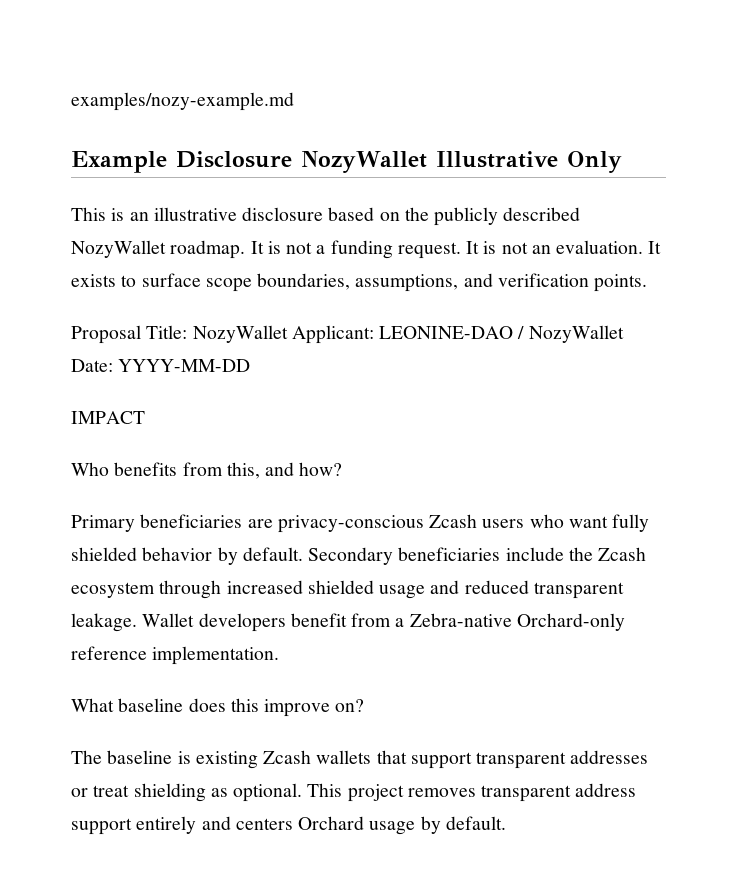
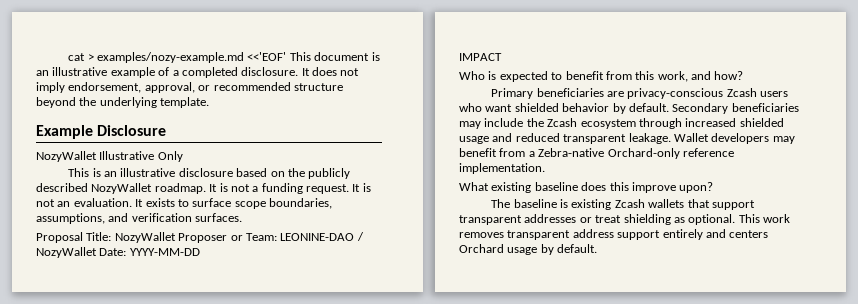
- examples/nozy-example.md
+ cat > examples/nozy-example.md <<'EOF' This document is an illustrative example of a completed disclosure. It does not imply endorsement, approval, or recommended structure beyond the underlying template.
- Example Disclosure NozyWallet Illustrative Only
+ Example Disclosure
+ NozyWallet Illustrative Only
- It exists to surface scope boundaries, assumptions, and verification points.
+ It exists to surface scope boundaries, assumptions, and verification surfaces.
- Proposal Title: NozyWallet Applicant: LEONINE-DAO / NozyWallet Date: YYYY-MM-DD
+ Proposal Title: NozyWallet Proposer or Team: LEONINE-DAO / NozyWallet Date: YYYY-MM-DD
- Who benefits from this, and how?
+ Who is expected to benefit from this work, and how?
- Primary beneficiaries are privacy-conscious Zcash users who want fully shielded behavior by default.
+ Primary beneficiaries are privacy-conscious Zcash users who want shielded behavior by default.
- Secondary beneficiaries include the Zcash ecosystem through increased shielded usage and reduced transparent leakage.
+ Secondary beneficiaries may include the Zcash ecosystem through increased shielded usage and reduced transparent leakage.
- Wallet developers benefit from a Zebra-native Orchard-only reference implementation.
+ Wallet developers may benefit from a Zebra-native Orchard-only reference implementation.
- What baseline does this improve on?
+ What existing baseline does this improve upon?
- This project removes transparent address support entirely and centers Orchard usage by default.
+ This work removes transparent address support entirely and centers Orchard usage by default.

